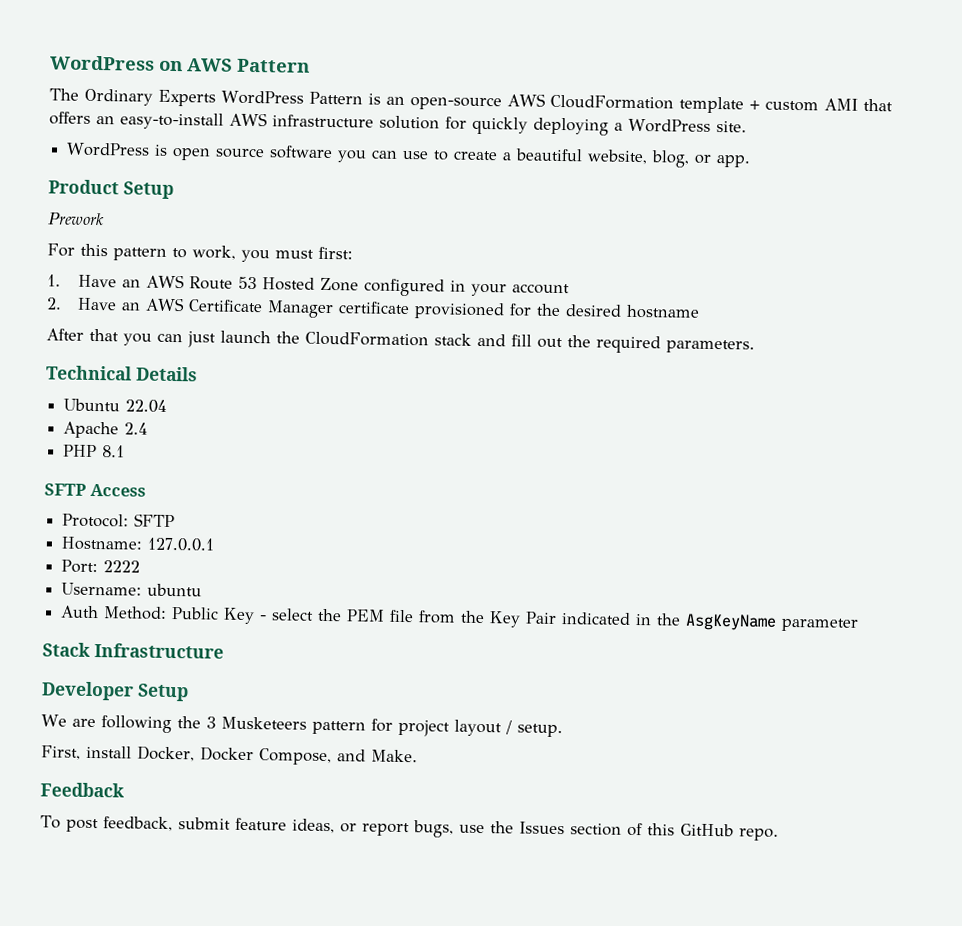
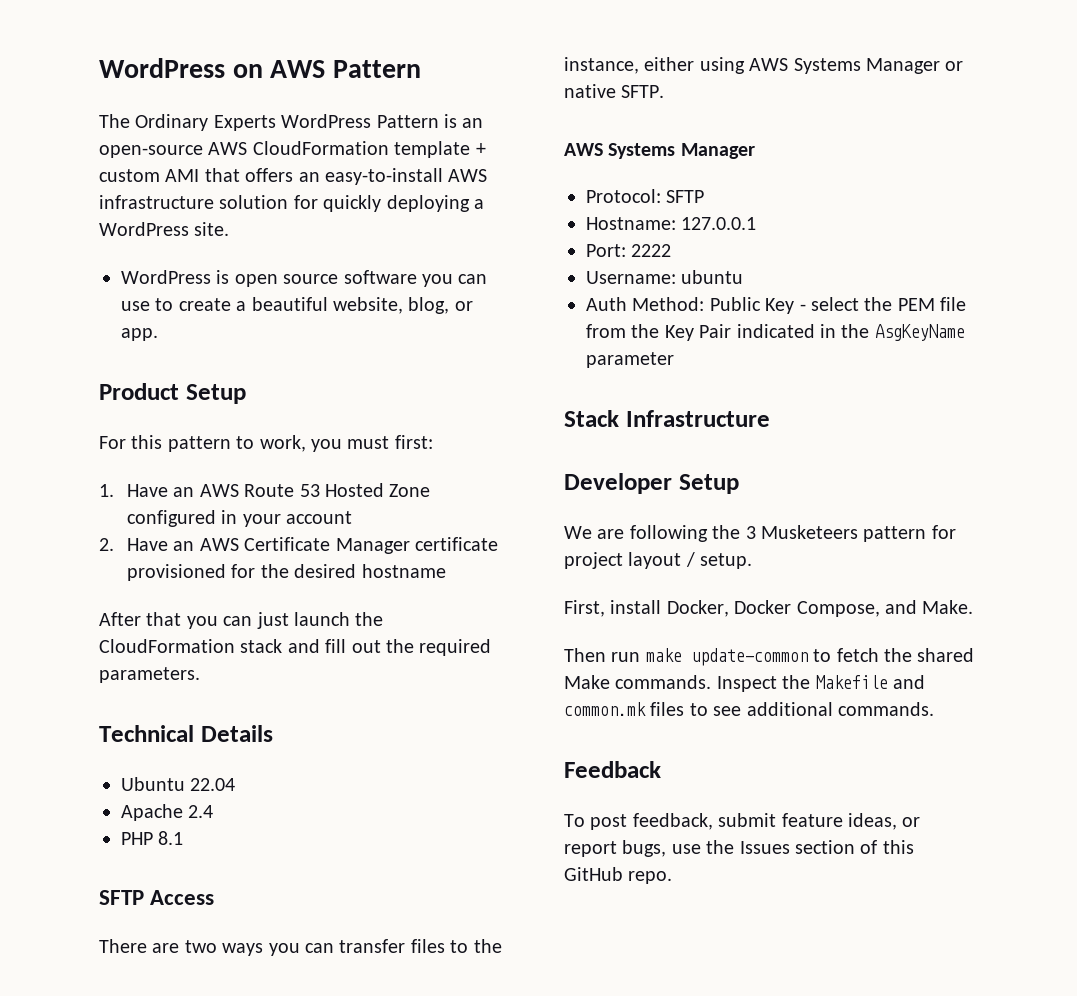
- Prework
+ There are two ways you can transfer files to the instance, either using AWS Systems Manager or native SFTP.
+ AWS Systems Manager
+ Then run make update-common to fetch the shared Make commands. Inspect the Makefile and common.mk files to see additional commands.

